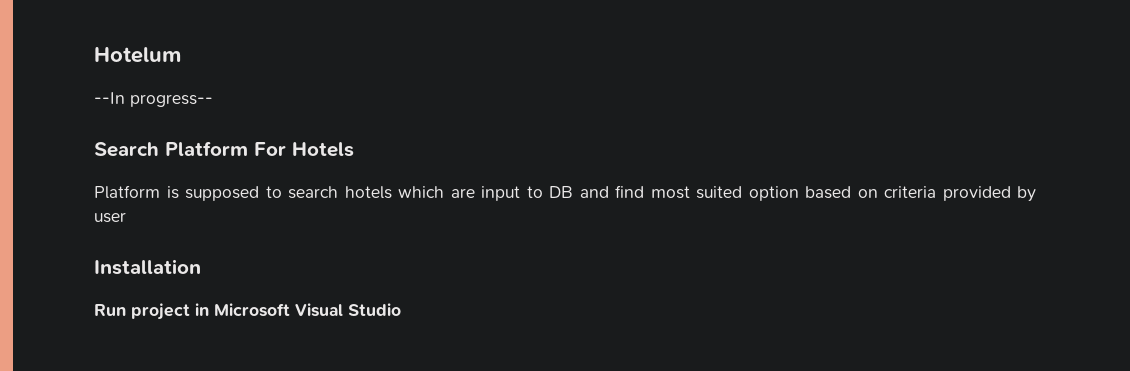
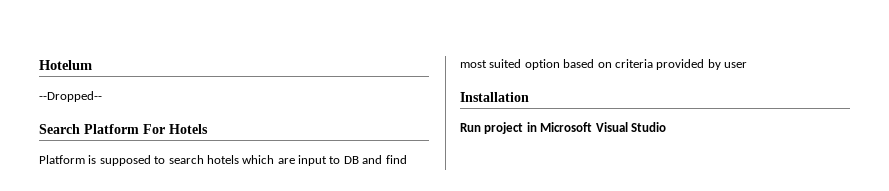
- --In progress--
+ --Dropped--

